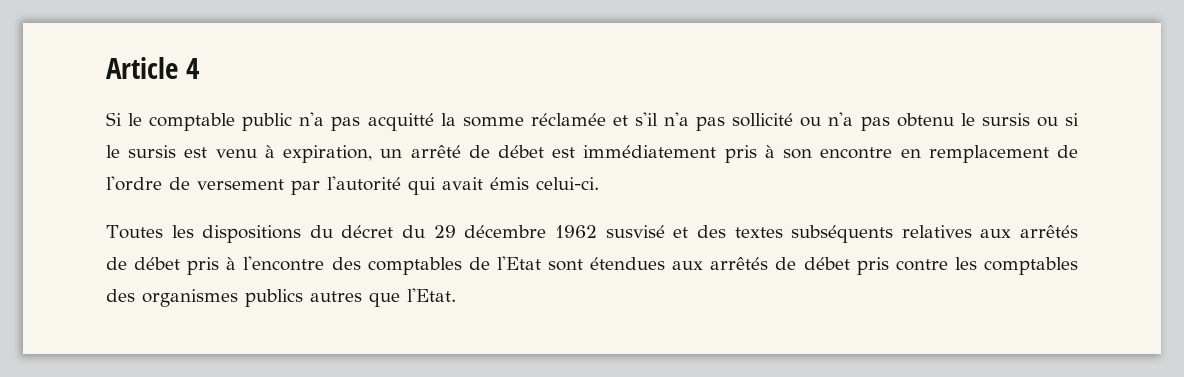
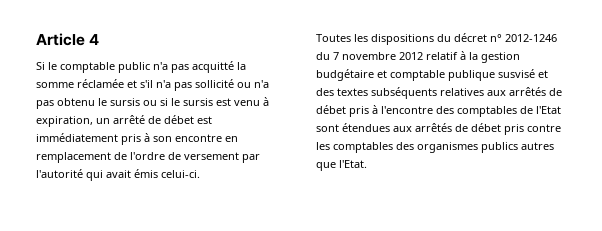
- Toutes les dispositions du décret du 29 décembre 1962 susvisé et des textes subséquents relatives aux arrêtés de débet pris à l'encontre des comptables de l'Etat sont étendues aux arrêtés de débet pris contre les comptables des organismes publics autres que l'Etat.
+ Toutes les dispositions du décret n° 2012-1246 du 7 novembre 2012 relatif à la gestion budgétaire et comptable publique susvisé et des textes subséquents relatives aux arrêtés de débet pris à l'encontre des comptables de l'Etat sont étendues aux arrêtés de débet pris contre les comptables des organismes publics autres que l'Etat.

